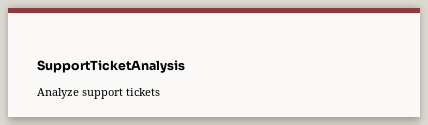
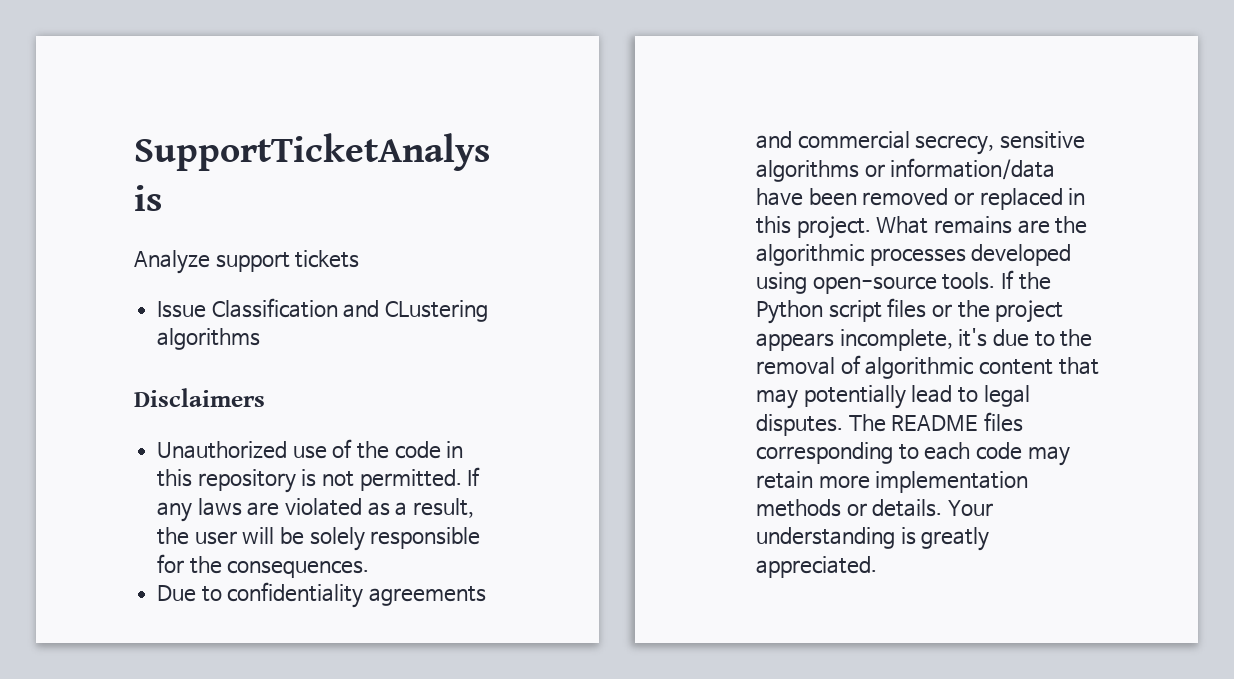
+ Issue Classification and CLustering algorithms
+ Disclaimers
+ Unauthorized use of the code in this repository is not permitted. If any laws are violated as a result, the user will be solely responsible for the consequences.
+ Due to confidentiality agreements and commercial secrecy, sensitive algorithms or information/data have been removed or replaced in this project. What remains are the algorithmic processes developed using open-source tools. If the Python script files or the project appears incomplete, it's due to the removal of algorithmic content that may potentially lead to legal disputes. The README files corresponding to each code may retain more implementation methods or details. Your understanding is greatly appreciated.

